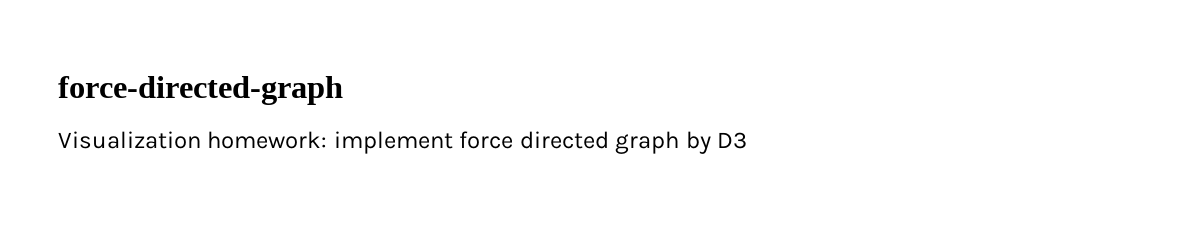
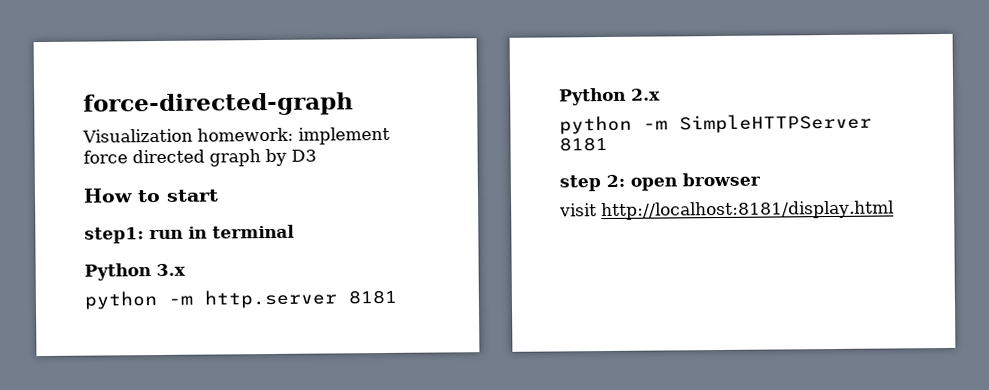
+ How to start
+ step1: run in terminal
+ Python 3.x
+ python -m http.server 8181
+ Python 2.x
+ python -m SimpleHTTPServer 8181
+ step 2: open browser
+ visit http://localhost:8181/display.html

